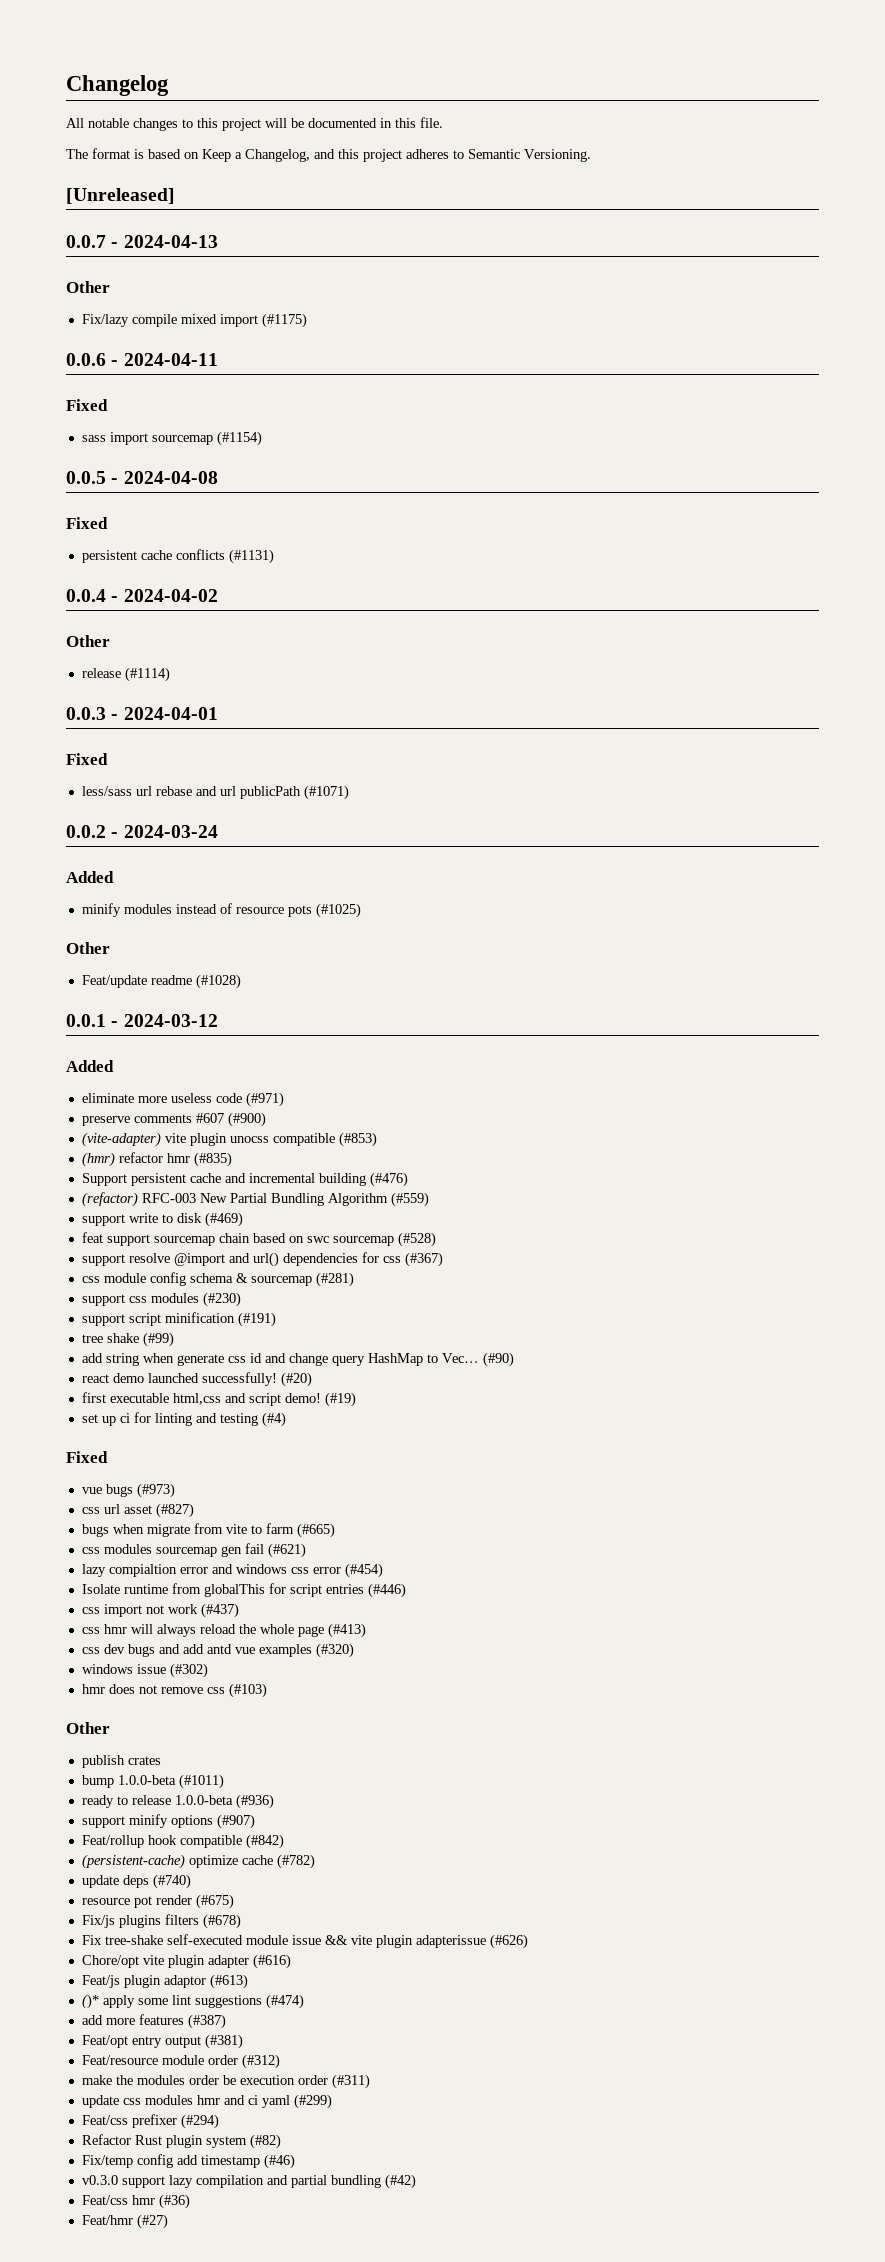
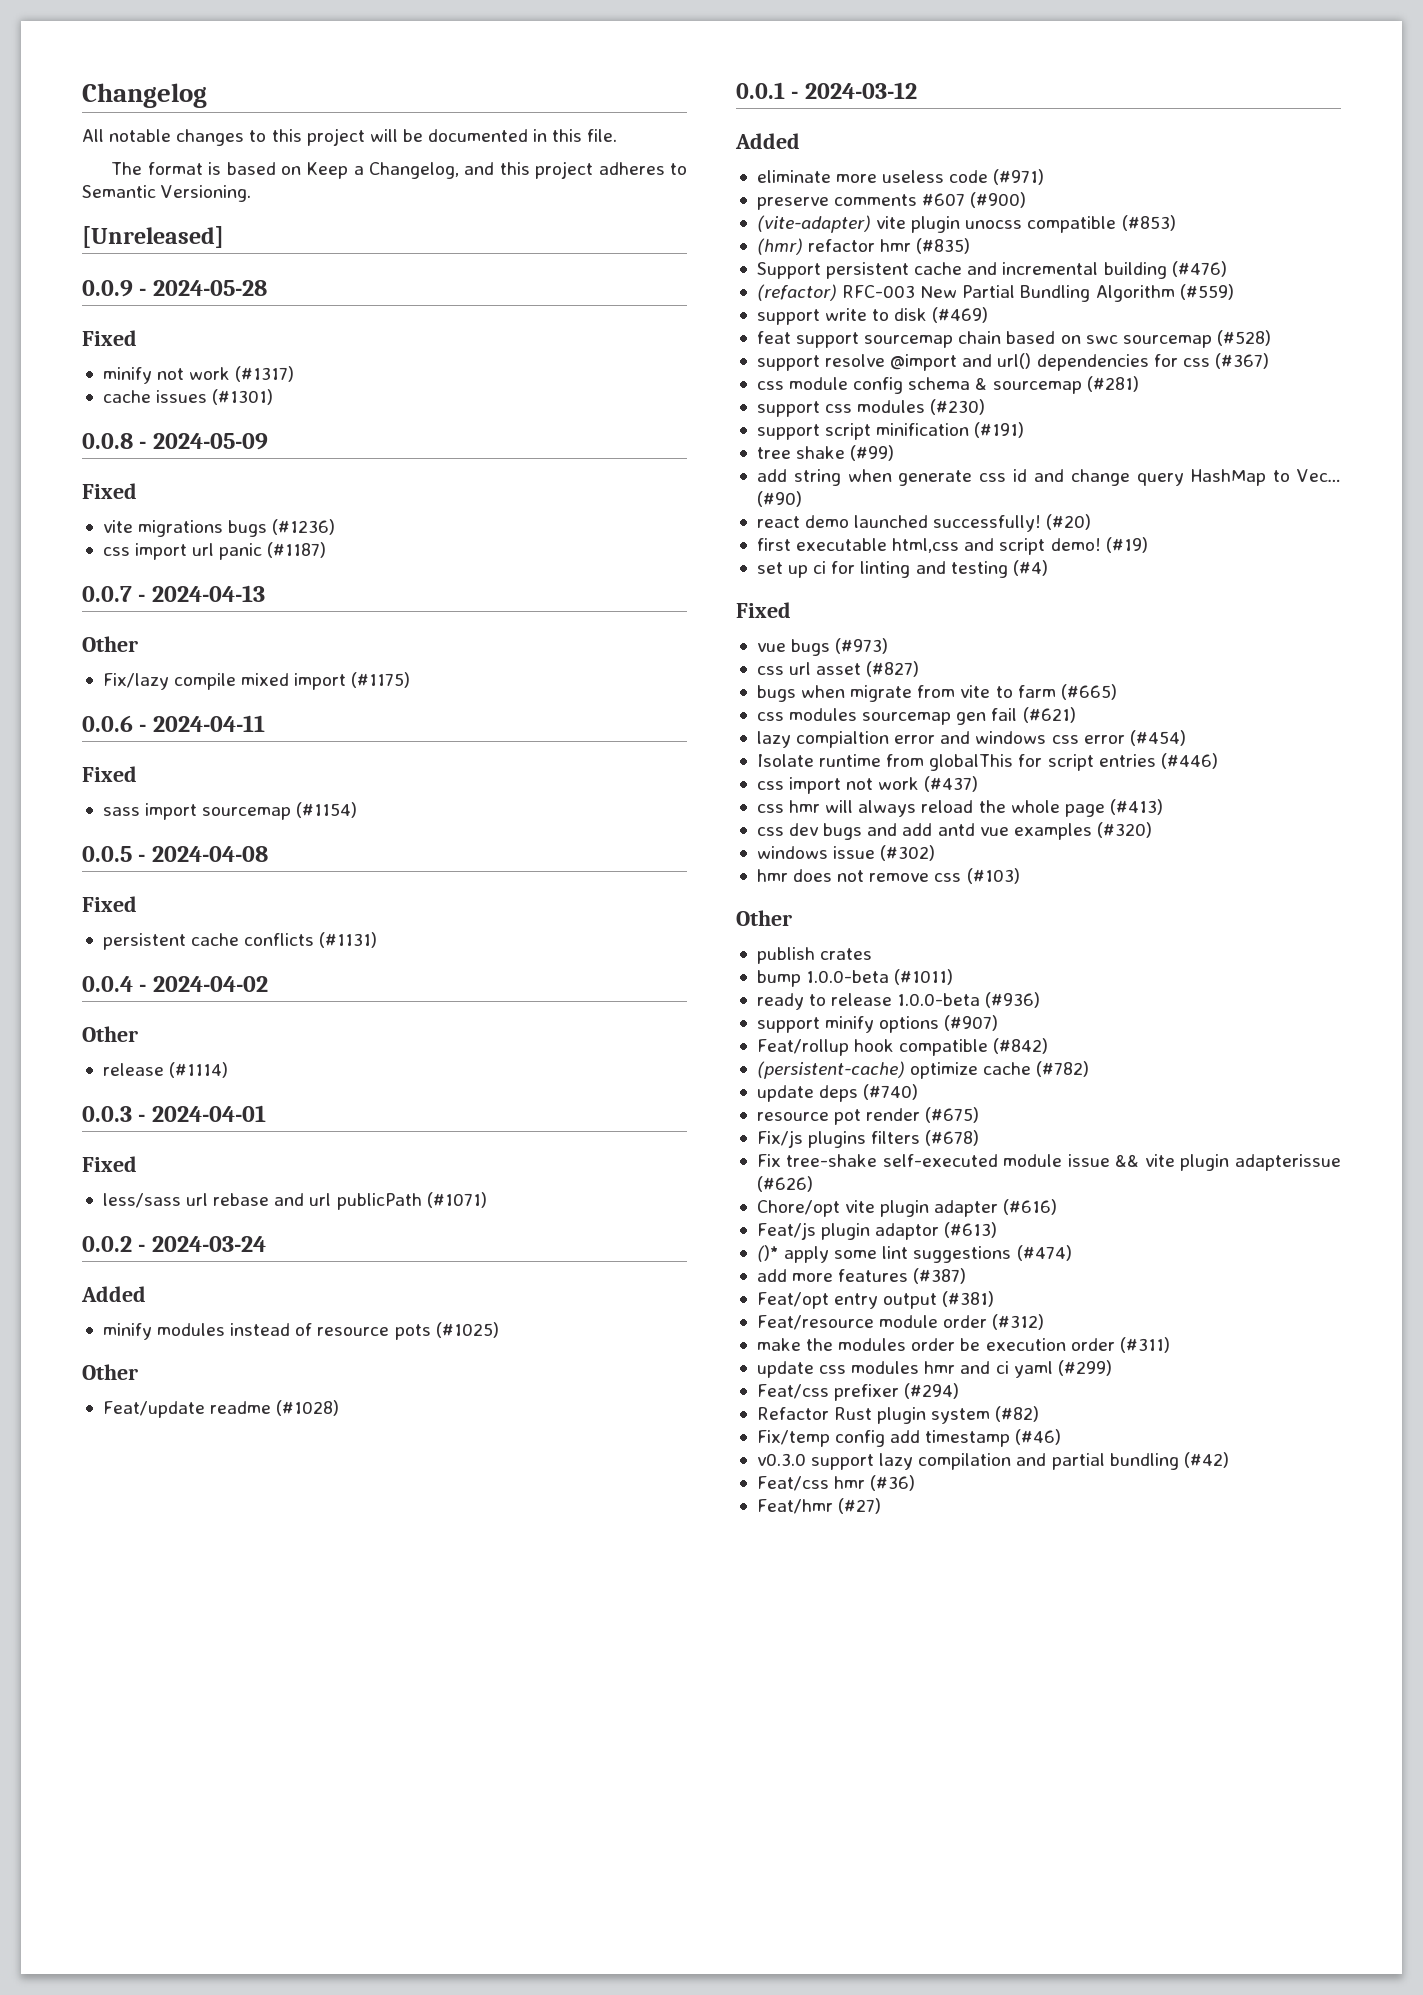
+ 0.0.9 - 2024-05-28
+ Fixed
+ minify not work (#1317)
+ cache issues (#1301)
+ 0.0.8 - 2024-05-09
+ Fixed
+ vite migrations bugs (#1236)
+ css import url panic (#1187)

